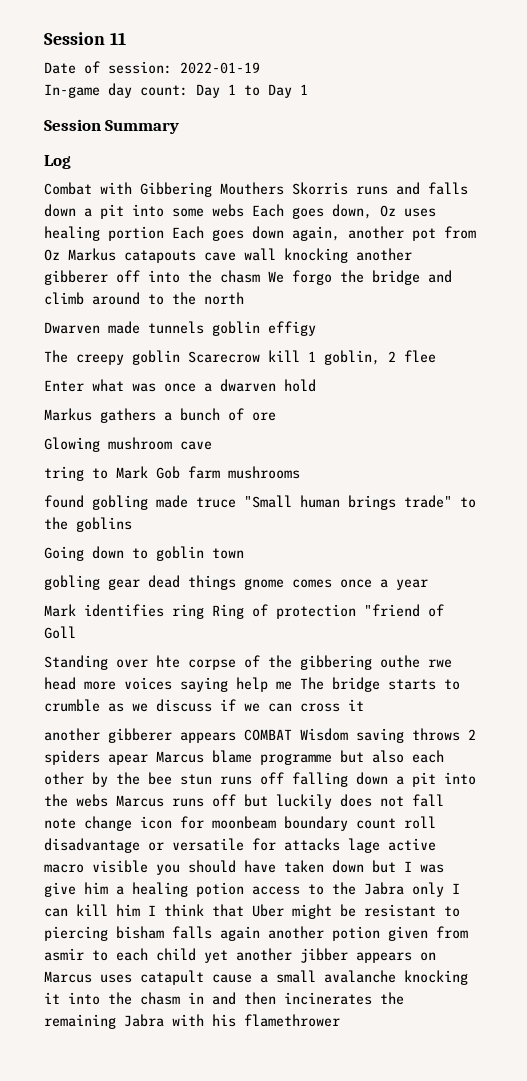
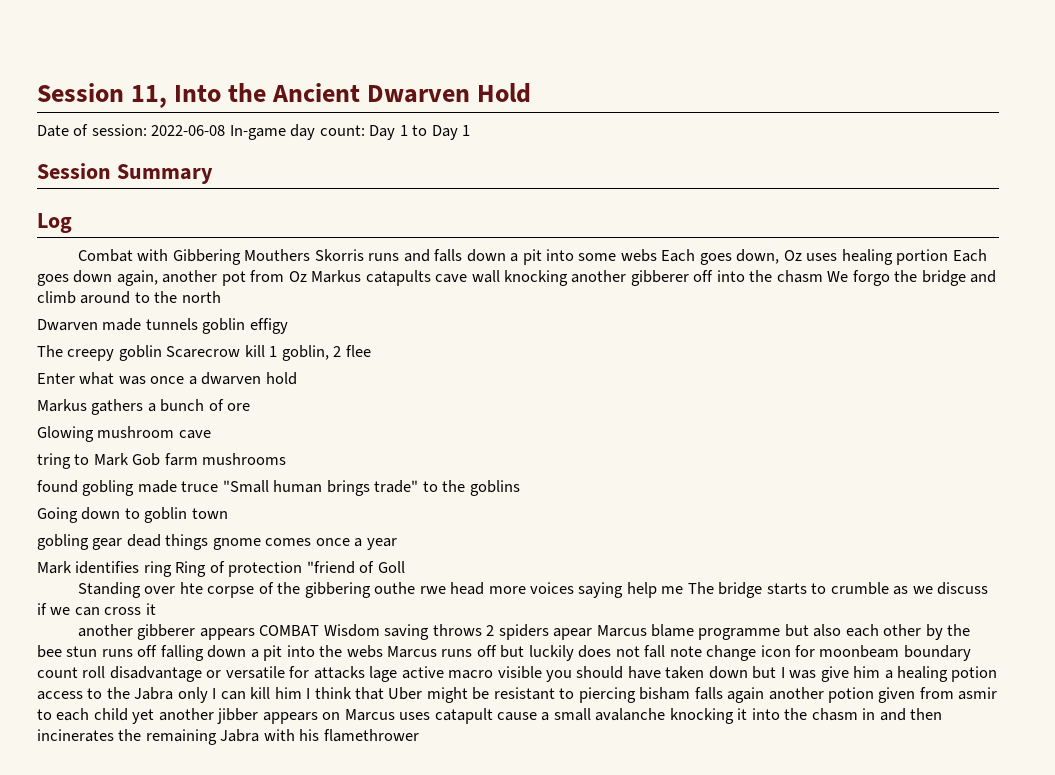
- Session 11
+ Session 11, Into the Ancient Dwarven Hold
- Date of session: 2022-01-19
- In-game day count: Day 1 to Day 1
+ Date of session: 2022-06-08 In-game day count: Day 1 to Day 1
- Combat with Gibbering Mouthers Skorris runs and falls down a pit into some webs Each goes down, Oz uses healing portion Each goes down again, another pot from Oz Markus catapouts cave wall knocking another gibberer off into the chasm We forgo the bridge and climb around to the north
+ Combat with Gibbering Mouthers Skorris runs and falls down a pit into some webs Each goes down, Oz uses healing portion Each goes down again, another pot from Oz Markus catapults cave wall knocking another gibberer off into the chasm We forgo the bridge and climb around to the north

